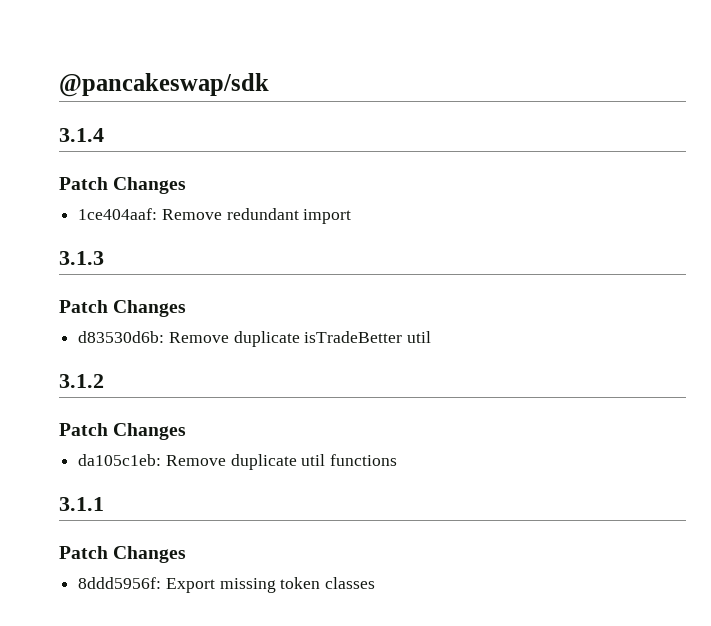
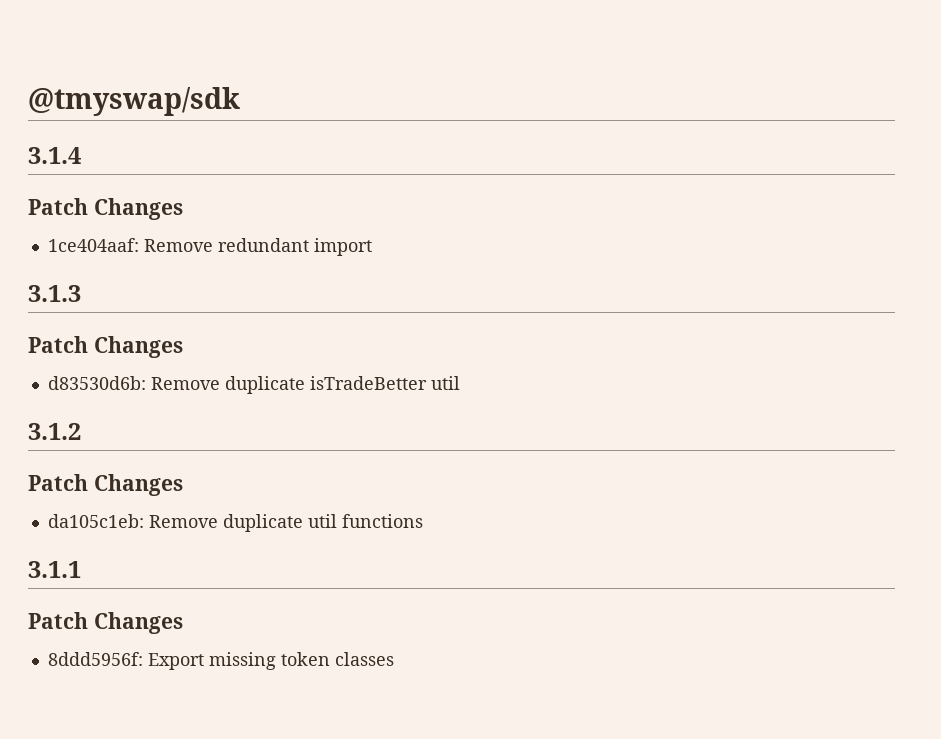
- @pancakeswap/sdk
+ @tmyswap/sdk

